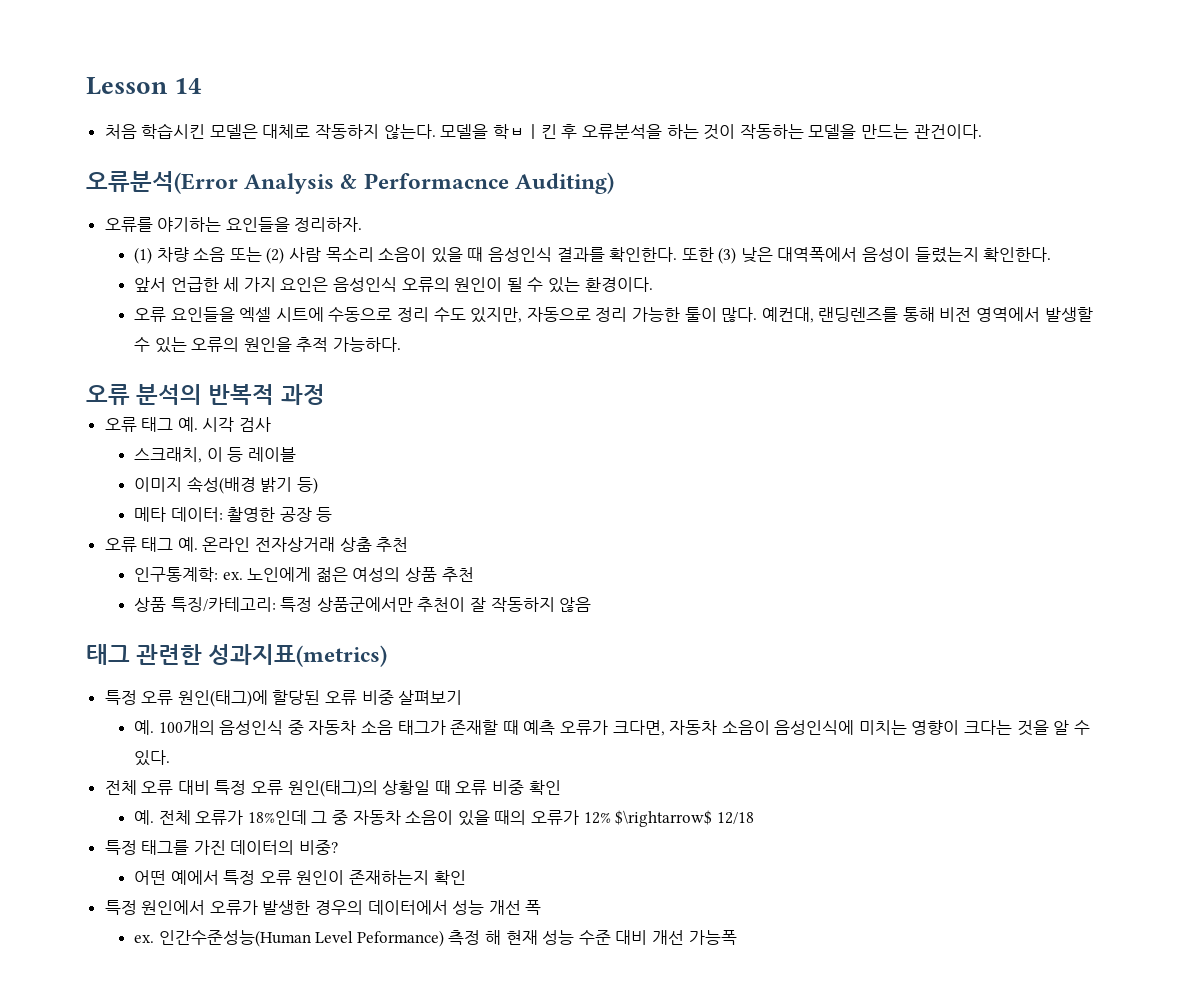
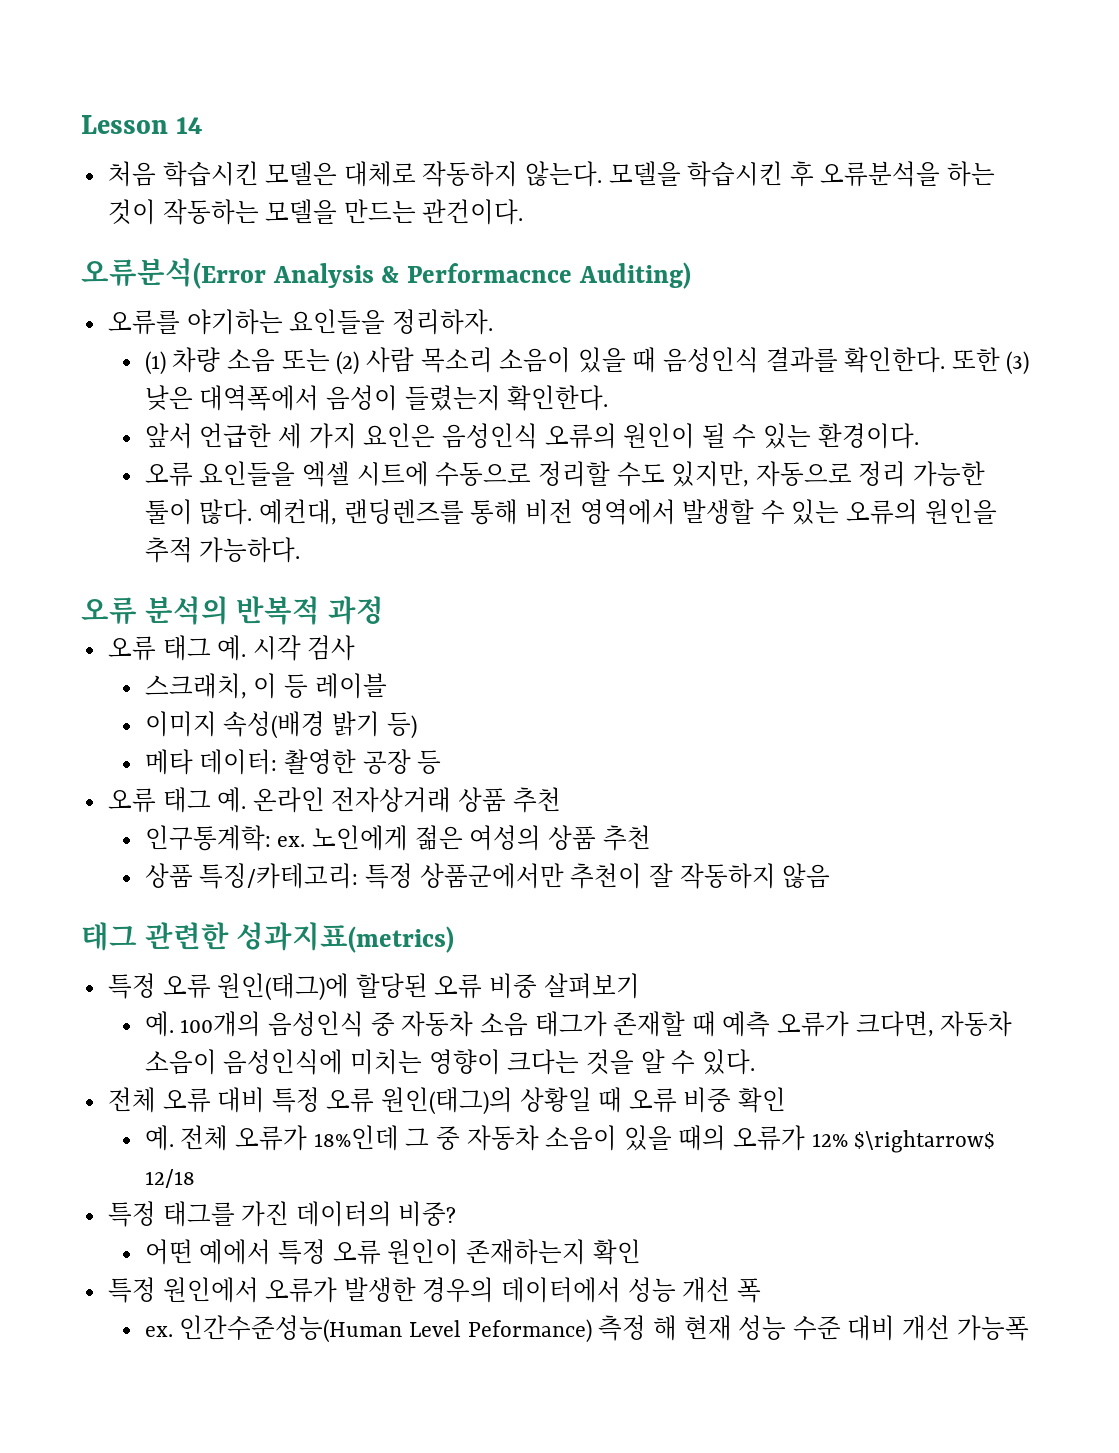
- 모델을 학ㅂㅣ킨 후 오류분석을 하는 것이 작동하는 모델을 만드는 관건이다.
+ 모델을 학습시킨 후 오류분석을 하는 것이 작동하는 모델을 만드는 관건이다.
- 오류 요인들을 엑셀 시트에 수동으로 정리 수도 있지만, 자동으로 정리 가능한 툴이 많다.
+ 오류 요인들을 엑셀 시트에 수동으로 정리할 수도 있지만, 자동으로 정리 가능한 툴이 많다.
- 온라인 전자상거래 상춤 추천
+ 온라인 전자상거래 상품 추천

